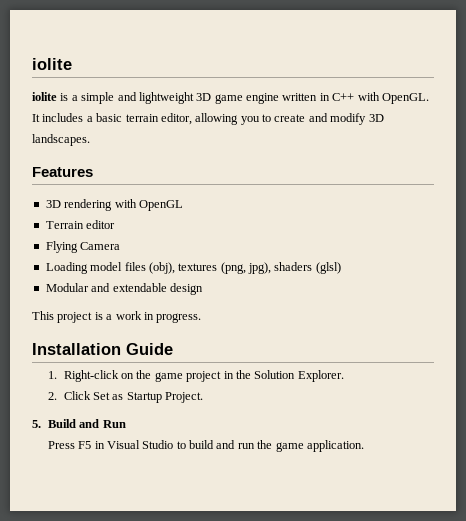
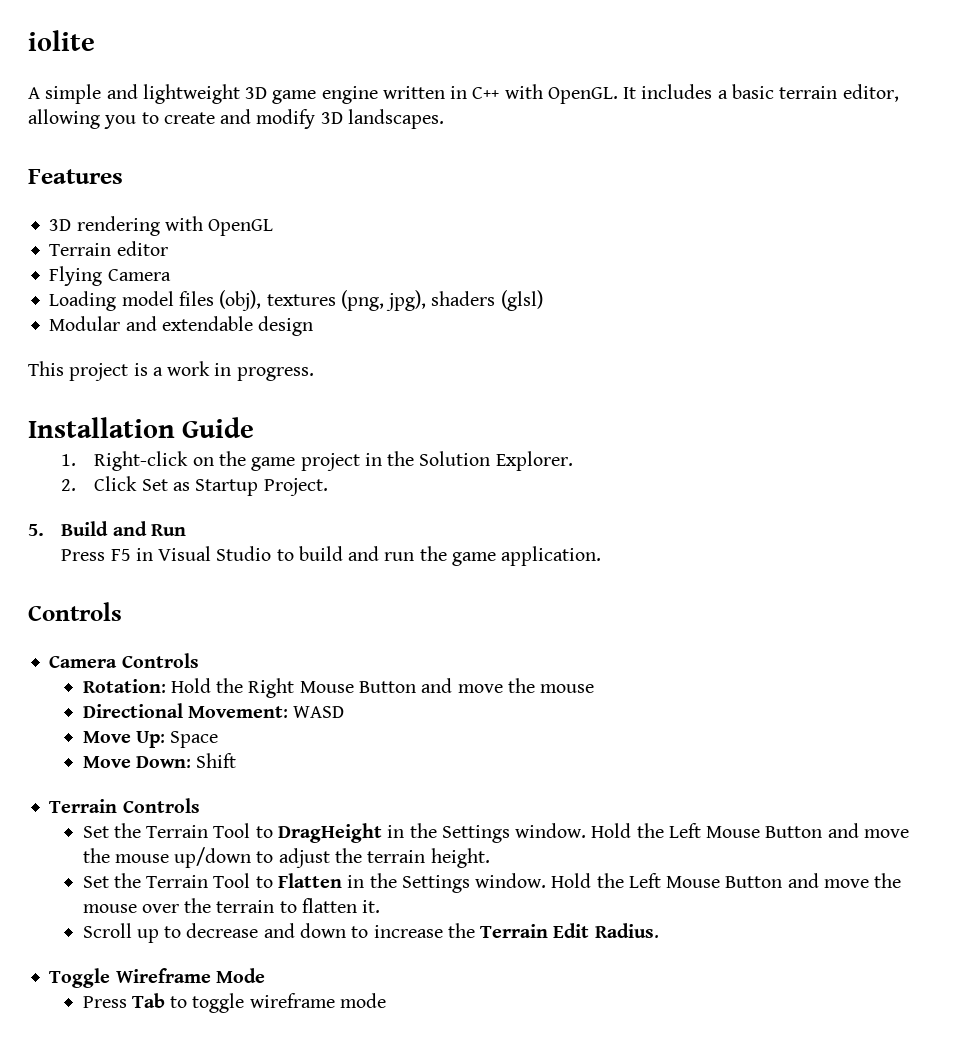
- iolite is a simple and lightweight 3D game engine written in C++ with OpenGL.
+ A simple and lightweight 3D game engine written in C++ with OpenGL.
  Press F5 in Visual Studio to build and run the game application.
+ Controls
+ Camera Controls
+ Rotation: Hold the Right Mouse Button and move the mouse
+ Directional Movement: WASD
+ Move Up: Space
+ Move Down: Shift
+ Terrain Controls
+ Set the Terrain Tool to DragHeight in the Settings window. Hold the Left Mouse Button and move the mouse up/down to adjust the terrain height.
+ Set the Terrain Tool to Flatten in the Settings window. Hold the Left Mouse Button and move the mouse over the terrain to flatten it.
+ Scroll up to decrease and down to increase the Terrain Edit Radius.
+ Toggle Wireframe Mode
+ Press Tab to toggle wireframe mode

